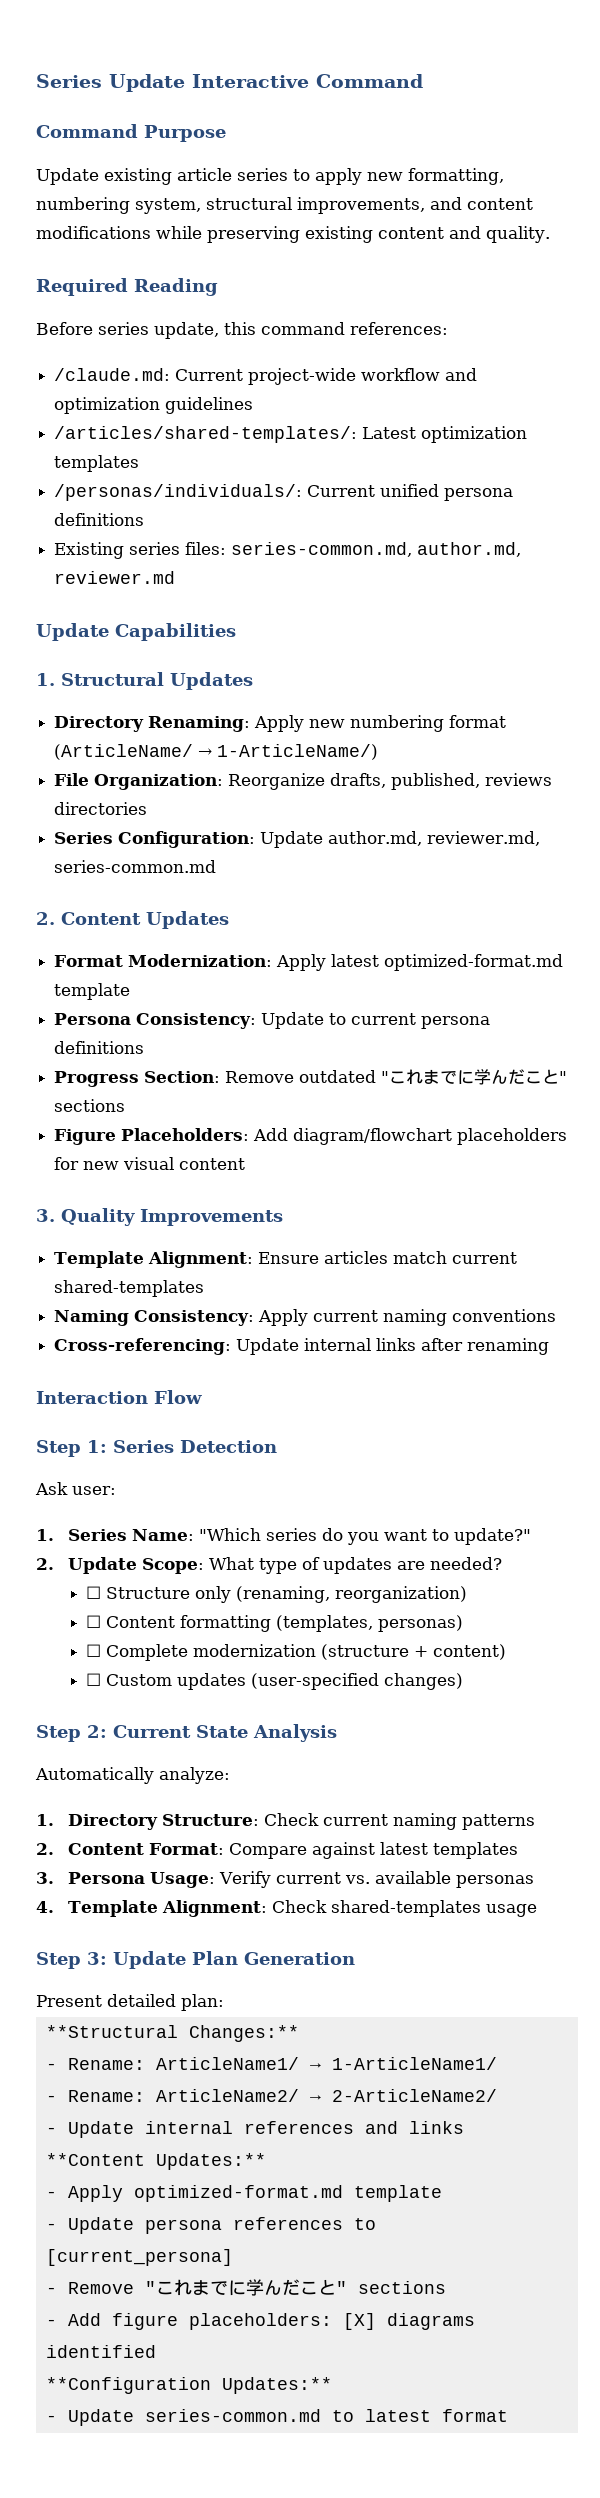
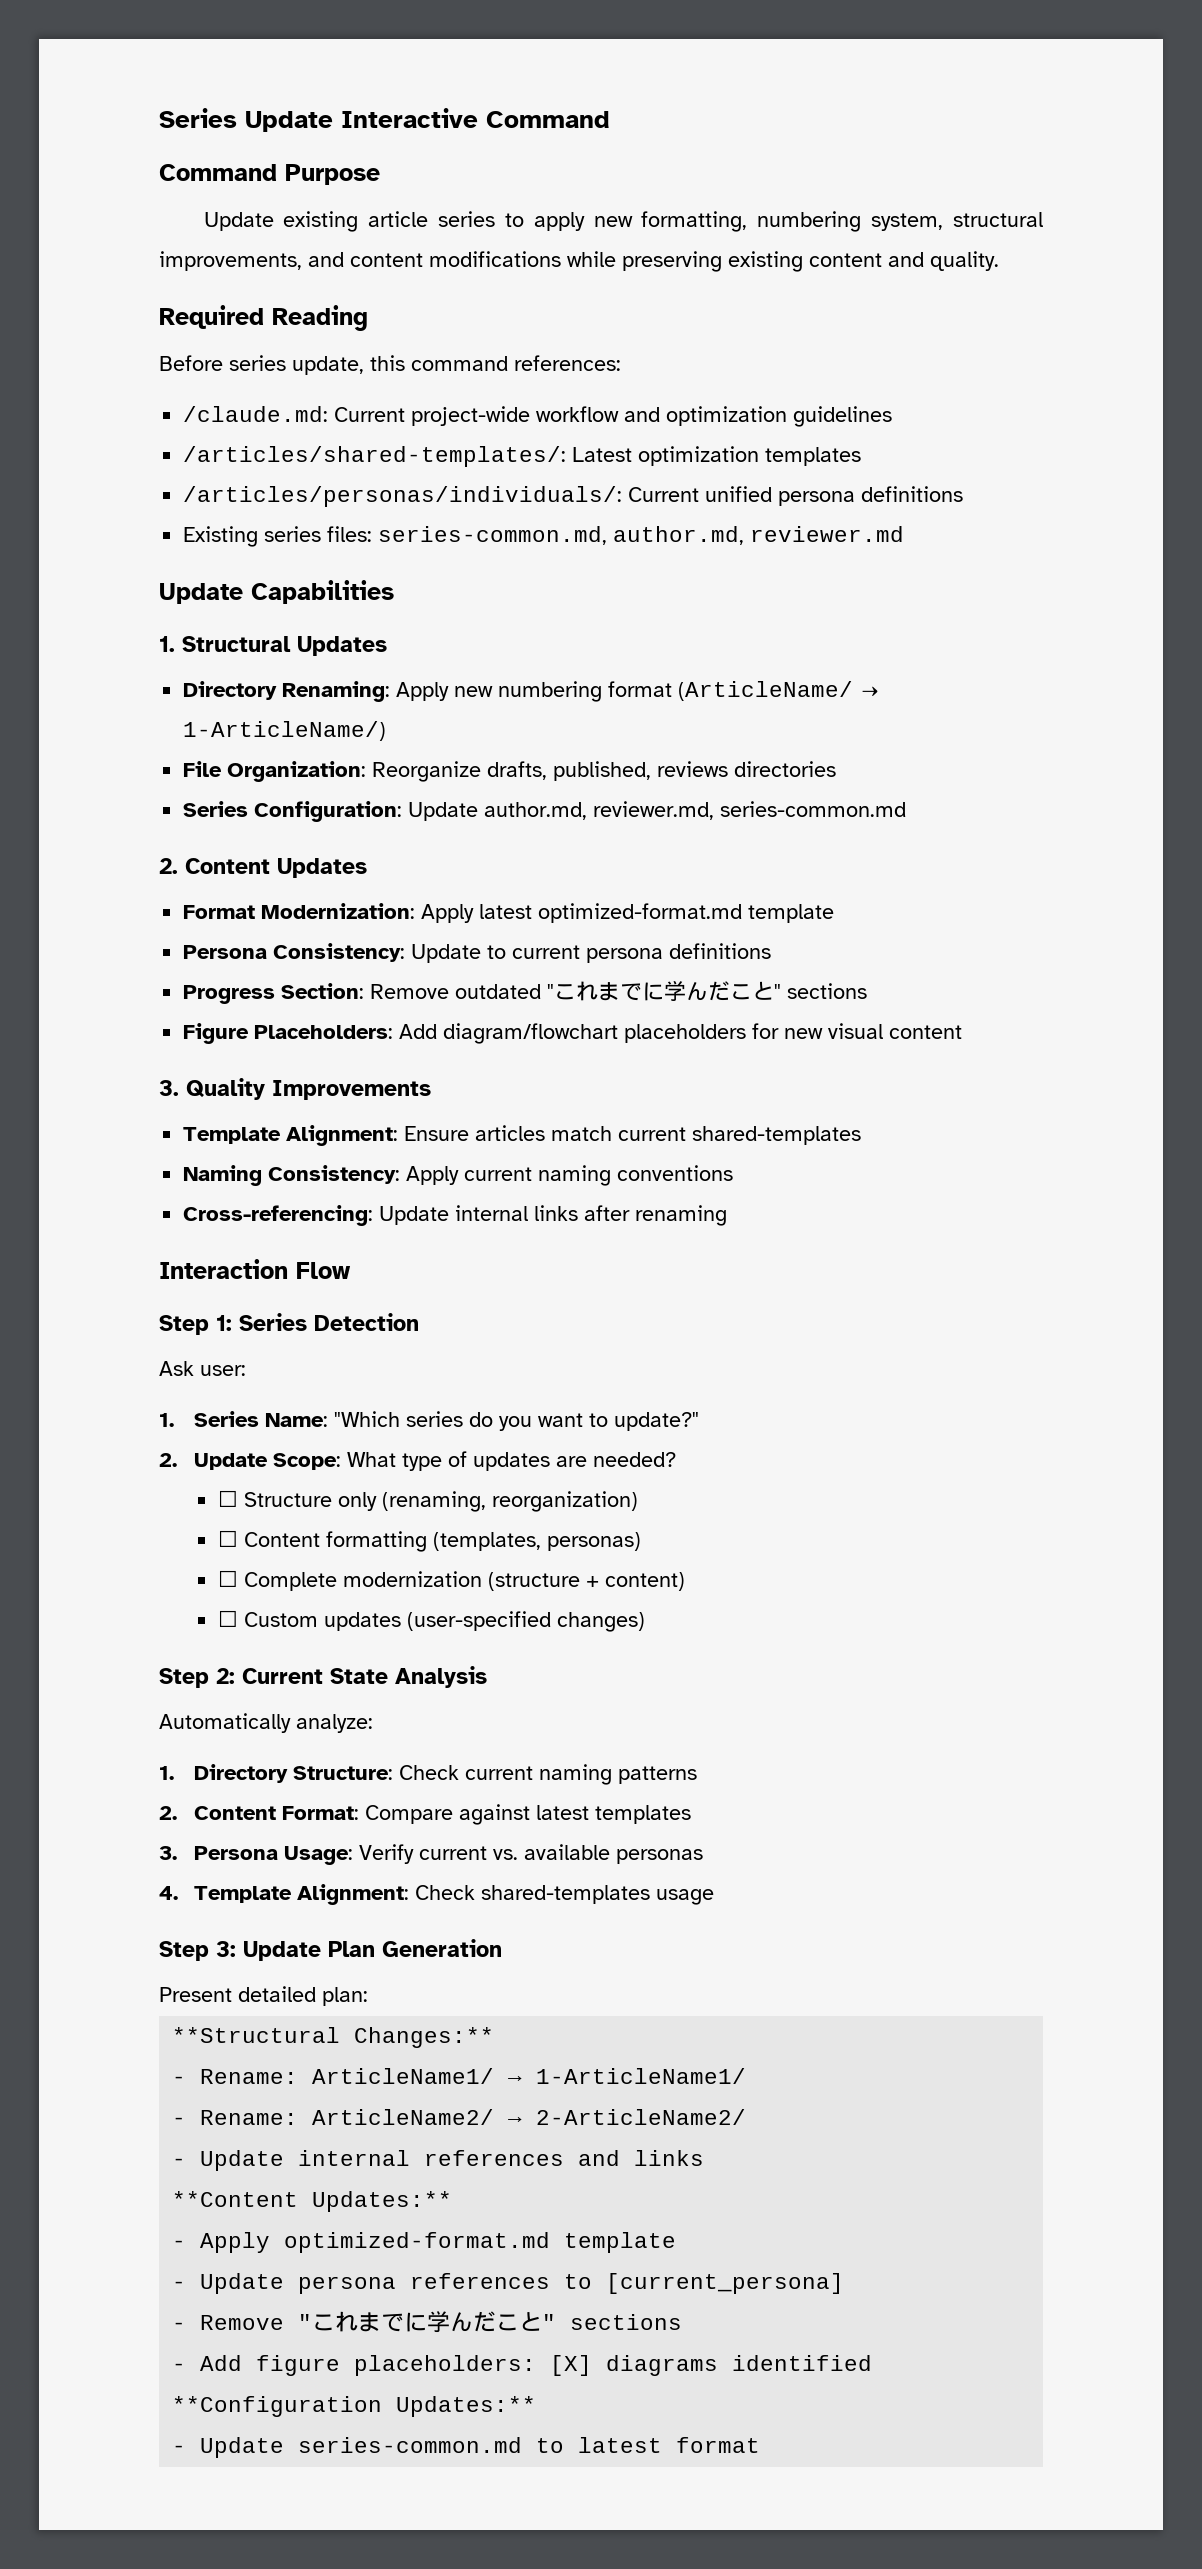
- /personas/individuals/: Current unified persona definitions
+ /articles/personas/individuals/: Current unified persona definitions

